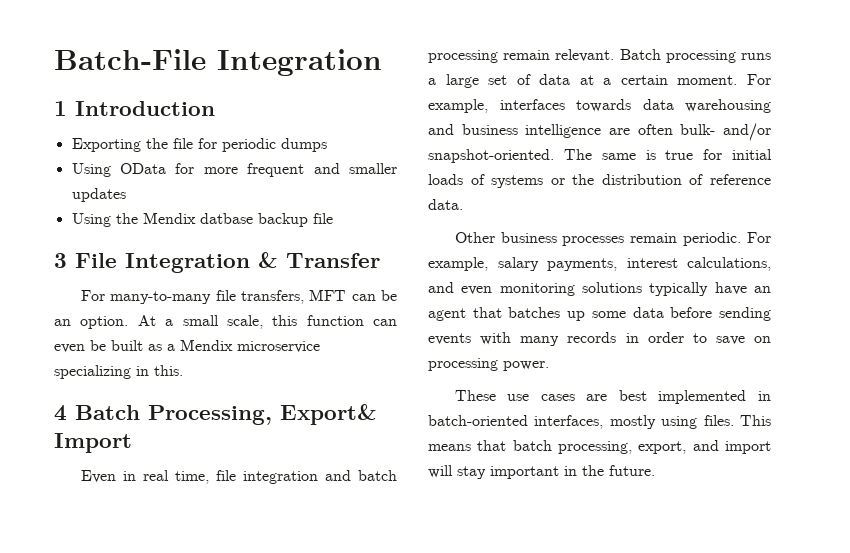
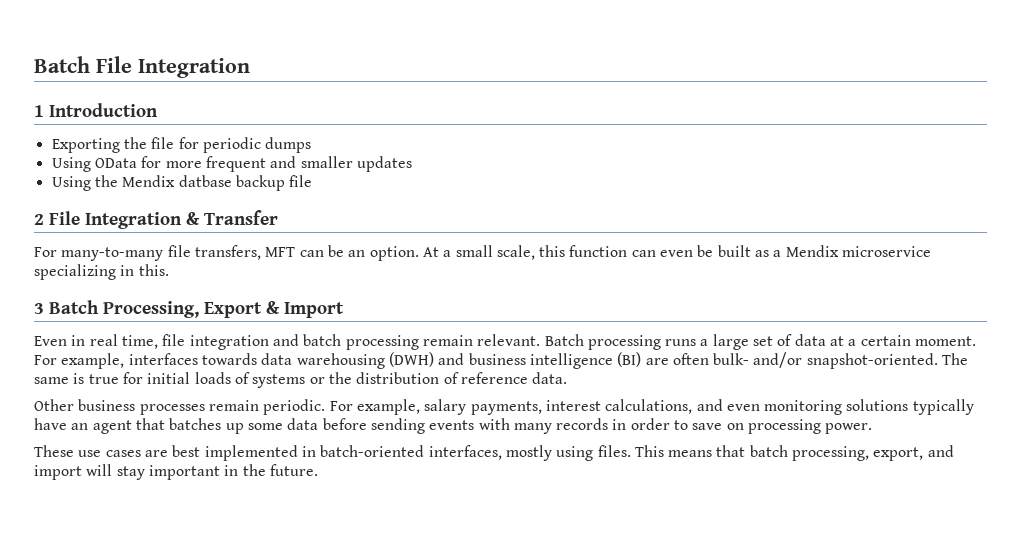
- Batch-File Integration
+ Batch File Integration
- 3 File Integration & Transfer
+ 2 File Integration & Transfer
- 4 Batch Processing, Export& Import
+ 3 Batch Processing, Export & Import
- For example, interfaces towards data warehousing and business intelligence are often bulk- and/or snapshot-oriented.
+ For example, interfaces towards data warehousing (DWH) and business intelligence (BI) are often bulk- and/or snapshot-oriented.

